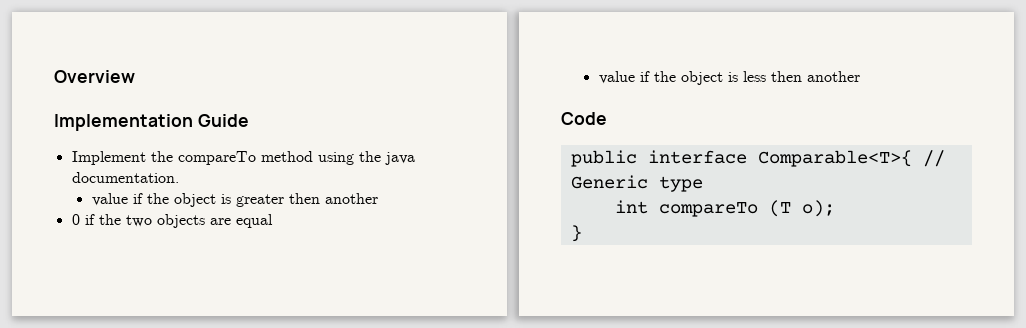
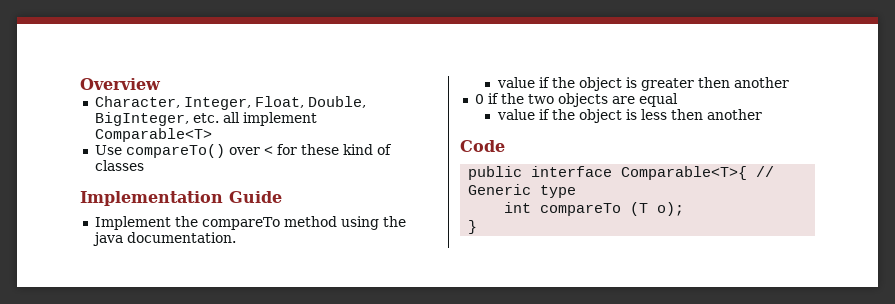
+ Character, Integer, Float, Double, BigInteger, etc. all implement Comparable<T>
+ Use compareTo() over < for these kind of classes

